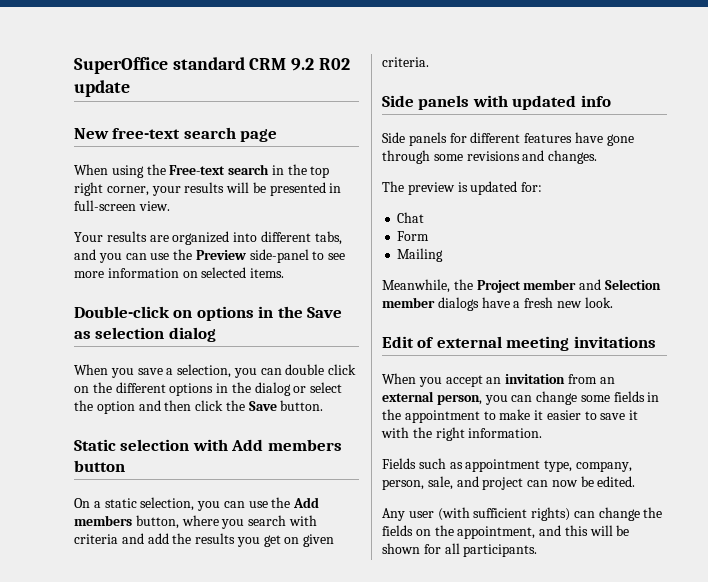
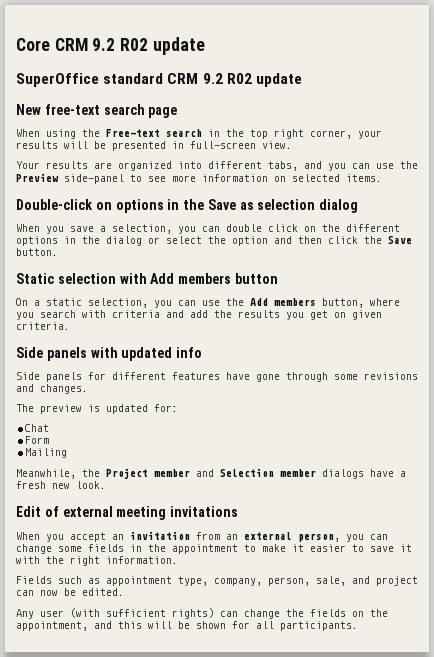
+ Core CRM 9.2 R02 update

